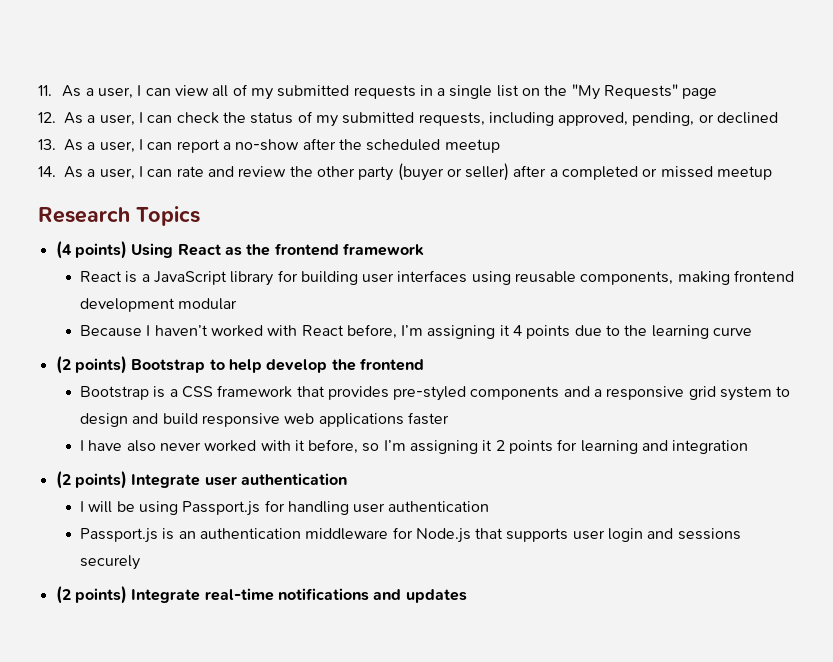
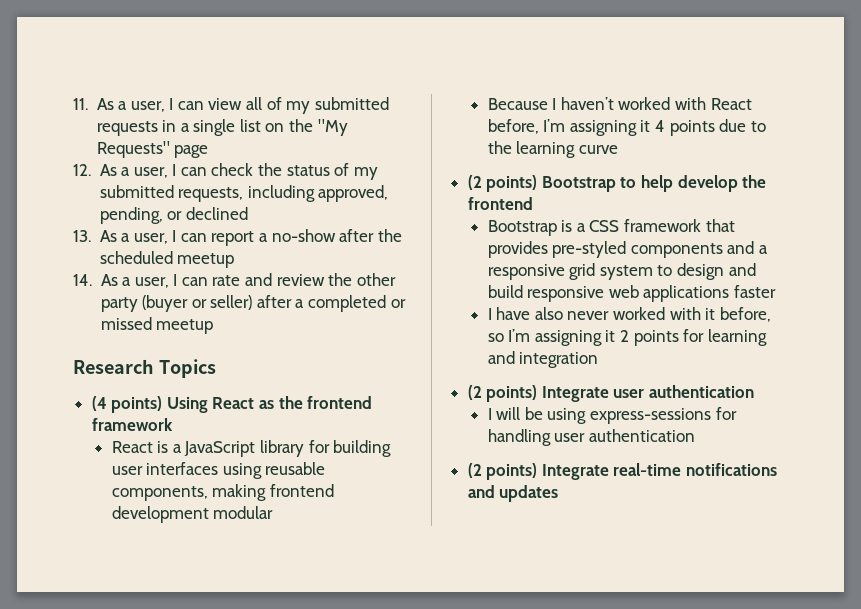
- I will be using Passport.js for handling user authentication
+ I will be using express-sessions for handling user authentication
- Passport.js is an authentication middleware for Node.js that supports user login and sessions securely

